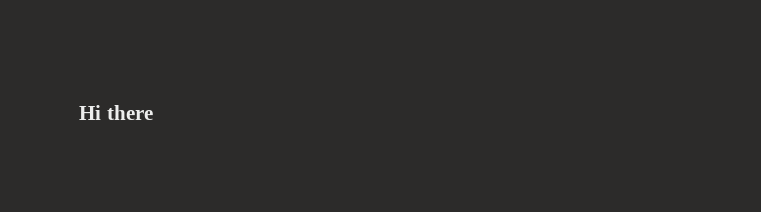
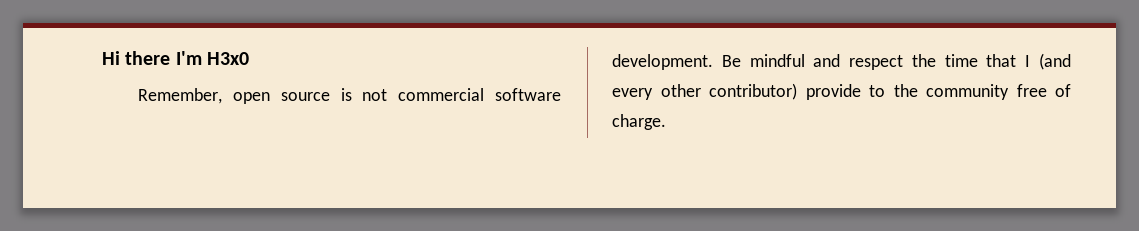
- Hi there
+ Hi there I'm H3x0
+ Remember, open source is not commercial software development. Be mindful and respect the time that I (and every other contributor) provide to the community free of charge.

